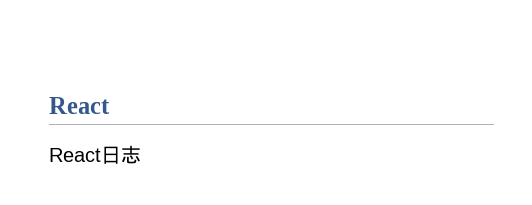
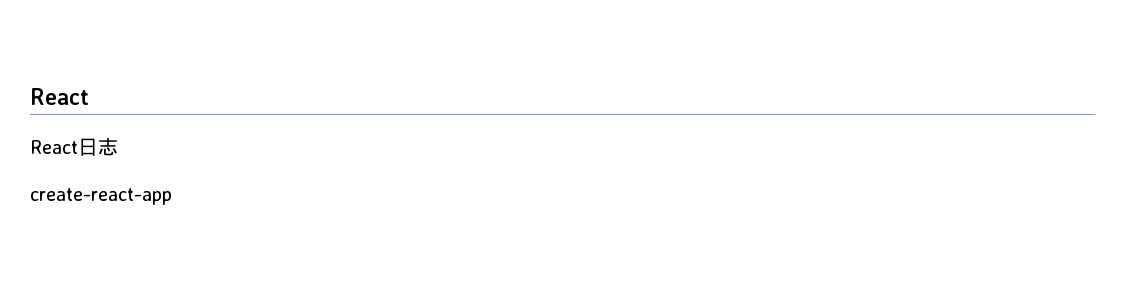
+ create-react-app

